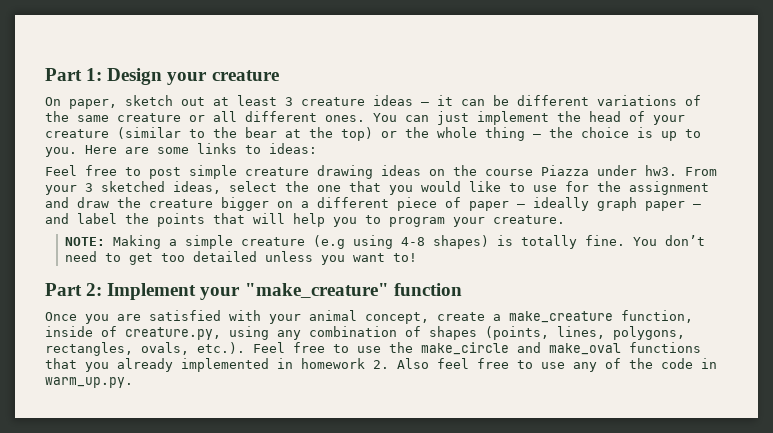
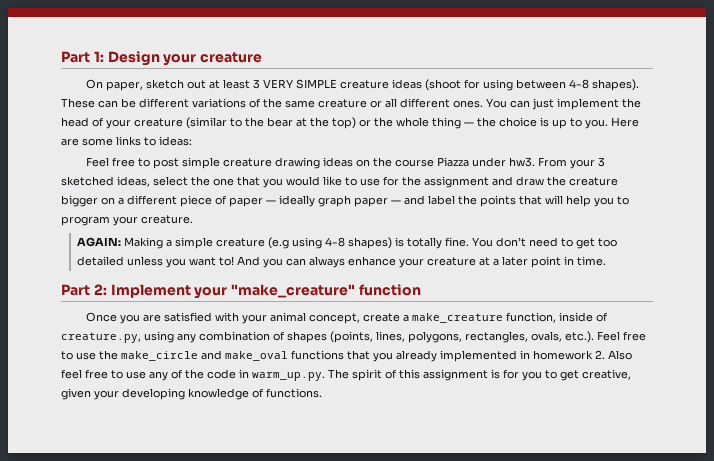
- On paper, sketch out at least 3 creature ideas — it can be different variations of the same creature or all different ones.
+ On paper, sketch out at least 3 VERY SIMPLE creature ideas (shoot for using between 4-8 shapes). These can be different variations of the same creature or all different ones.
- NOTE: Making a simple creature (e.g using 4-8 shapes) is totally fine.
+ AGAIN: Making a simple creature (e.g using 4-8 shapes) is totally fine.
+ And you can always enhance your creature at a later point in time.
- Once you are satisfied with your animal concept, create a make_creature function, inside of creature.py, using any combination of shapes (points, lines, polygons, rectangles, ovals, etc.). Feel free to use the make_circle and make_oval functions that you already implemented in homework 2. Also feel free to use any of the code in warm_up.py.
+ Once you are satisfied with your animal concept, create a make_creature function, inside of creature.py, using any combination of shapes (points, lines, polygons, rectangles, ovals, etc.). Feel free to use the make_circle and make_oval functions that you already implemented in homework 2. Also feel free to use any of the code in warm_up.py. The spirit of this assignment is for you to get creative, given your developing knowledge of functions.

